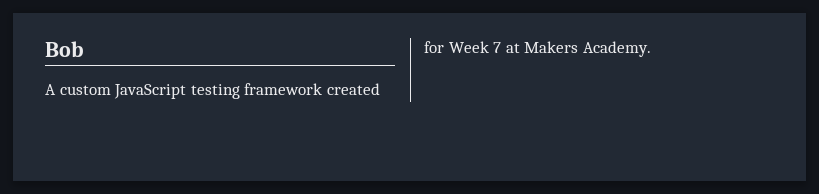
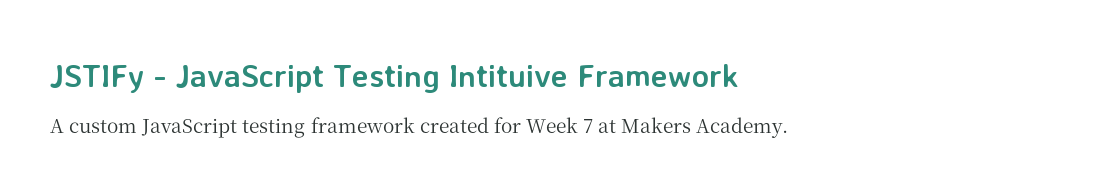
- Bob
+ JSTIFy - JavaScript Testing Intituive Framework

